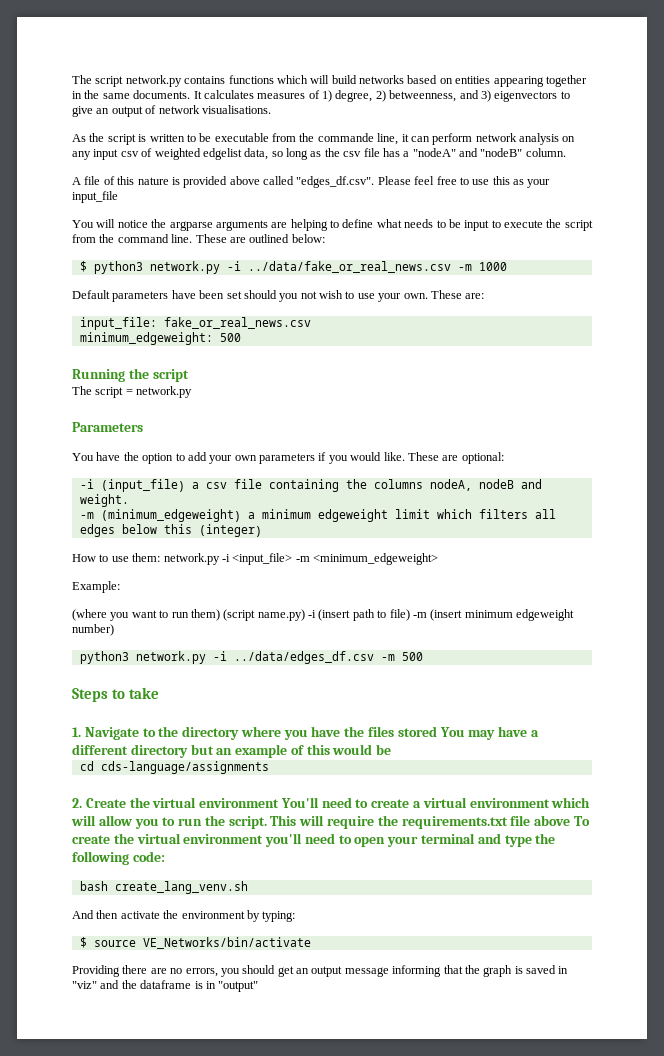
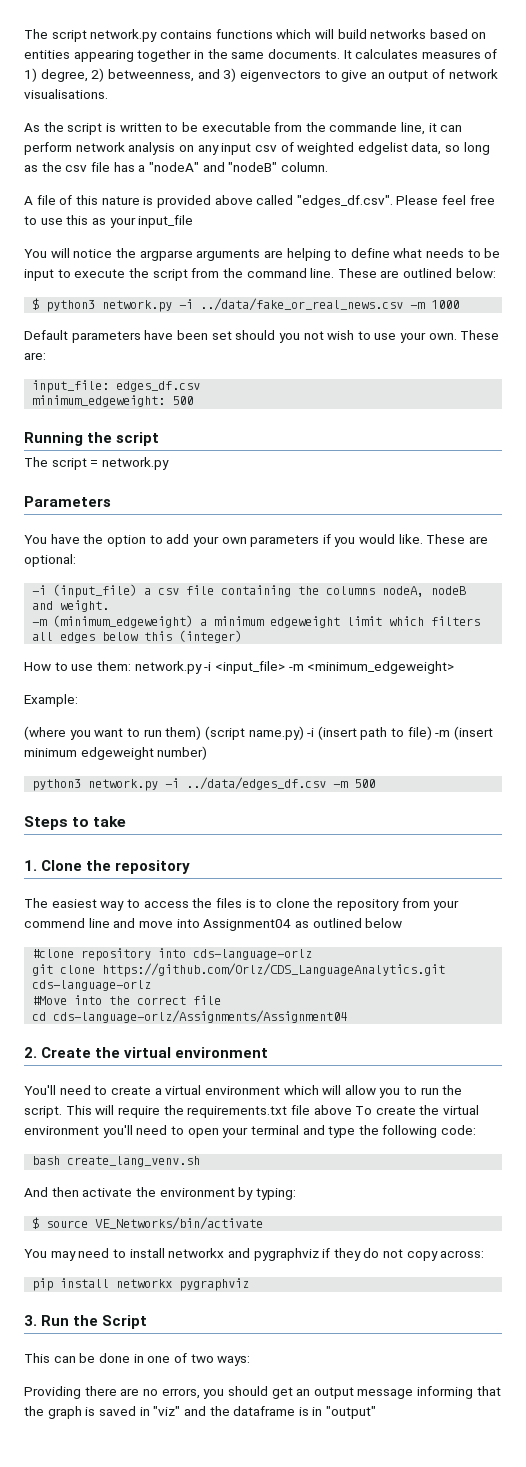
- input_file: fake_or_real_news.csv
+ input_file: edges_df.csv
- 1. Navigate to the directory where you have the files stored You may have a different directory but an example of this would be
+ 1. Clone the repository
+ The easiest way to access the files is to clone the repository from your commend line and move into Assignment04 as outlined below
+ #clone repository into cds-language-orlz
+ git clone https://github.com/Orlz/CDS_LanguageAnalytics.git cds-language-orlz
+ #Move into the correct file
- cd cds-language/assignments
+ cd cds-language-orlz/Assignments/Assignment04
- 2. Create the virtual environment You'll need to create a virtual environment which will allow you to run the script.
+ 2. Create the virtual environment
+ You'll need to create a virtual environment which will allow you to run the script.
+ You may need to install networkx and pygraphviz if they do not copy across:
+ pip install networkx pygraphviz
+ 3. Run the Script
+ This can be done in one of two ways:

